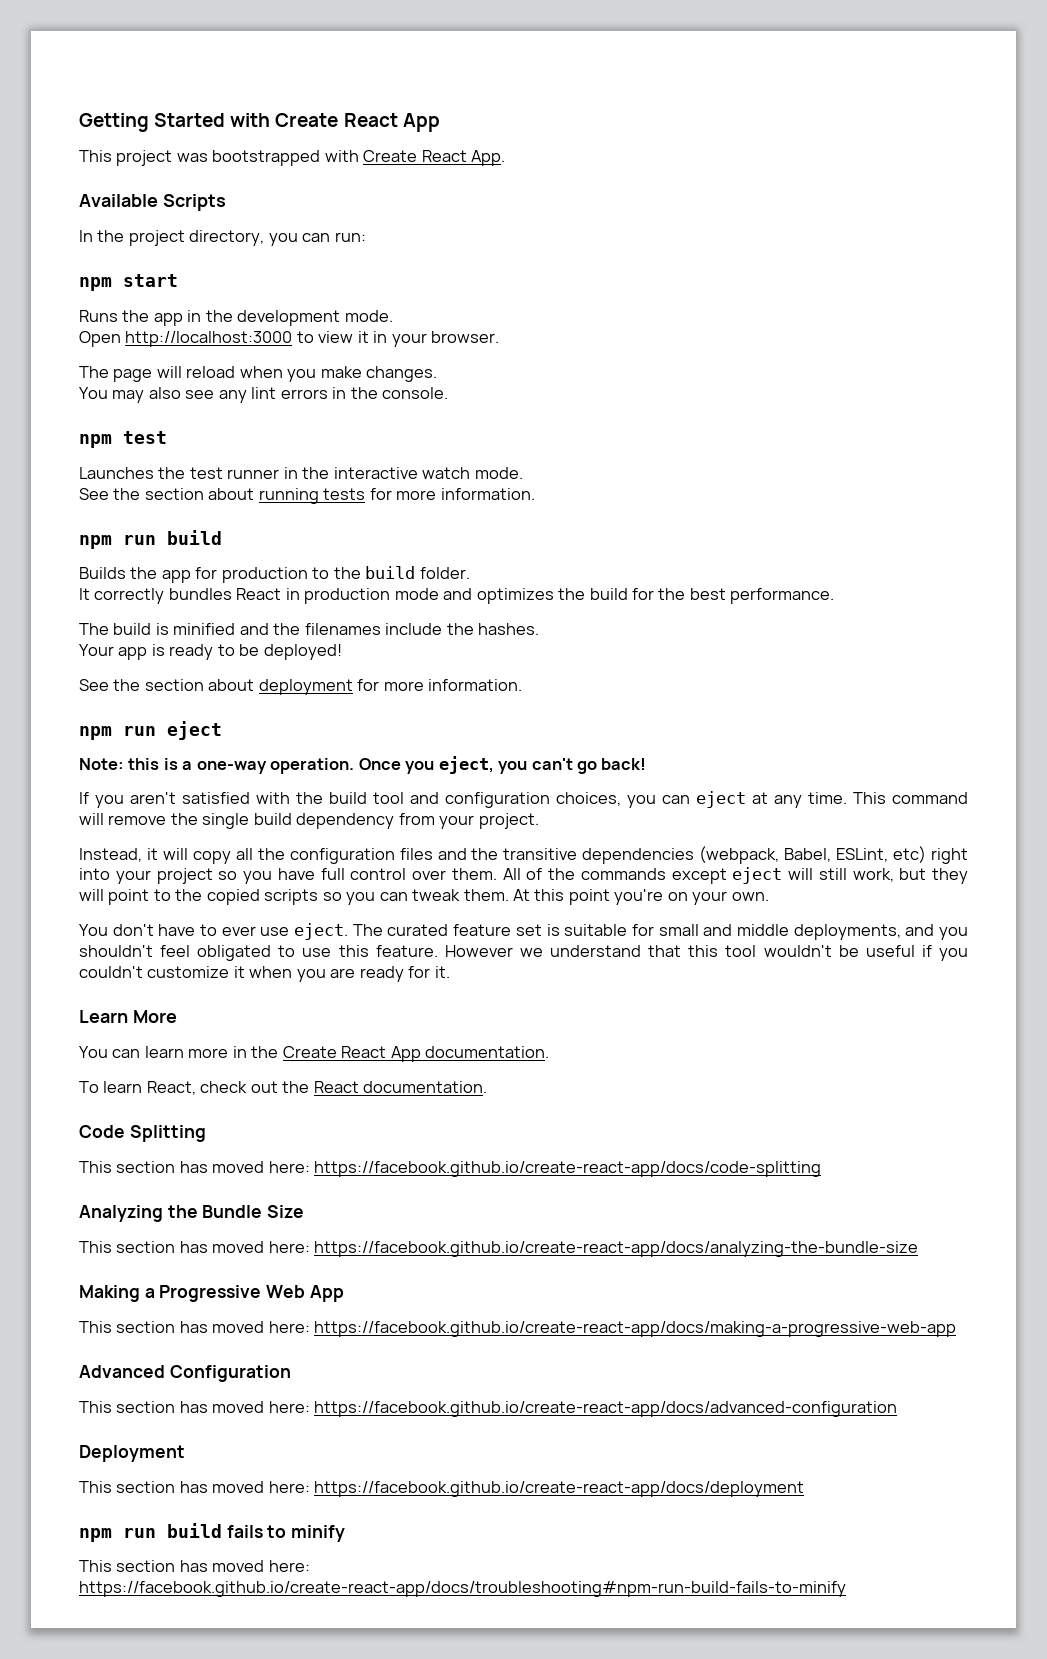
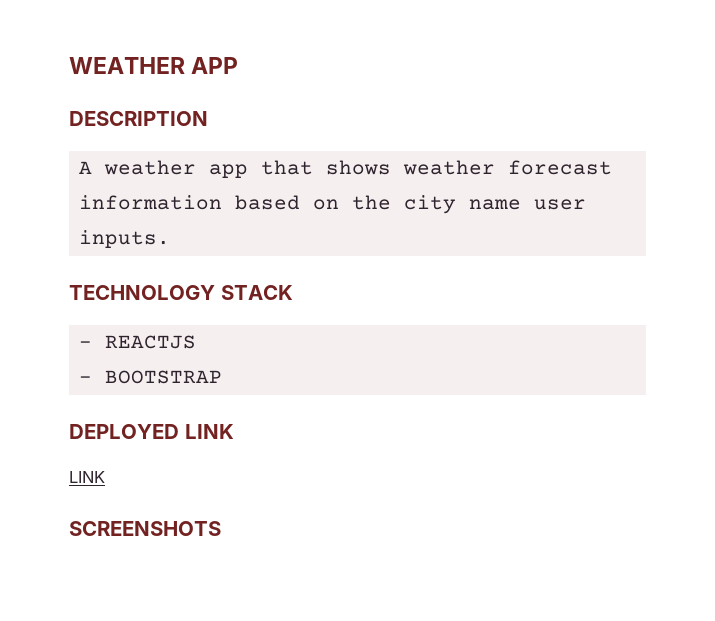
- Getting Started with Create React App
- This project was bootstrapped with Create React App.
- Available Scripts
- In the project directory, you can run:
- npm start
- Runs the app in the development mode.
- Open http://localhost:3000 to view it in your browser.
- The page will reload when you make changes.
- You may also see any lint errors in the console.
- npm test
- Launches the test runner in the interactive watch mode.
- See the section about running tests for more information.
- npm run build
- Builds the app for production to the build folder.
- It correctly bundles React in production mode and optimizes the build for the best performance.
- The build is minified and the filenames include the hashes.
- Your app is ready to be deployed!
- See the section about deployment for more information.
- npm run eject
- Note: this is a one-way operation. Once you eject, you can't go back!
- If you aren't satisfied with the build tool and configuration choices, you can eject at any time. This command will remove the single build dependency from your project.
- Instead, it will copy all the configuration files and the transitive dependencies (webpack, Babel, ESLint, etc) right into your project so you have full control over them. All of the commands except eject will still work, but they will point to the copied scripts so you can tweak them. At this point you're on your own.
- You don't have to ever use eject. The curated feature set is suitable for small and middle deployments, and you shouldn't feel obligated to use this feature. However we understand that this tool wouldn't be useful if you couldn't customize it when you are ready for it.
- Learn More
- You can learn more in the Create React App documentation.
- To learn React, check out the React documentation.
- Code Splitting
- This section has moved here: https://facebook.github.io/create-react-app/docs/code-splitting
- Analyzing the Bundle Size
- This section has moved here: https://facebook.github.io/create-react-app/docs/analyzing-the-bundle-size
- Making a Progressive Web App
- This section has moved here: https://facebook.github.io/create-react-app/docs/making-a-progressive-web-app
- Advanced Configuration
- This section has moved here: https://facebook.github.io/create-react-app/docs/advanced-configuration
- Deployment
- This section has moved here: https://facebook.github.io/create-react-app/docs/deployment
- npm run build fails to minify
- This section has moved here: https://facebook.github.io/create-react-app/docs/troubleshooting#npm-run-build-fails-to-minify
+ WEATHER APP
+ DESCRIPTION
+ A weather app that shows weather forecast information based on the city name user inputs.
+ TECHNOLOGY STACK
+ - REACTJS
+ - BOOTSTRAP
+ DEPLOYED LINK
+ LINK
+ SCREENSHOTS

